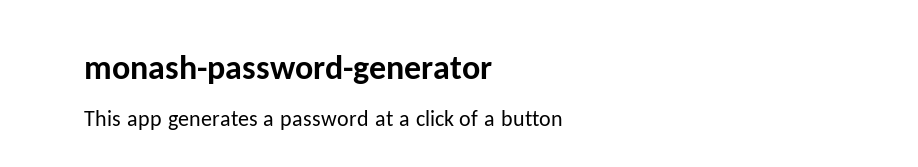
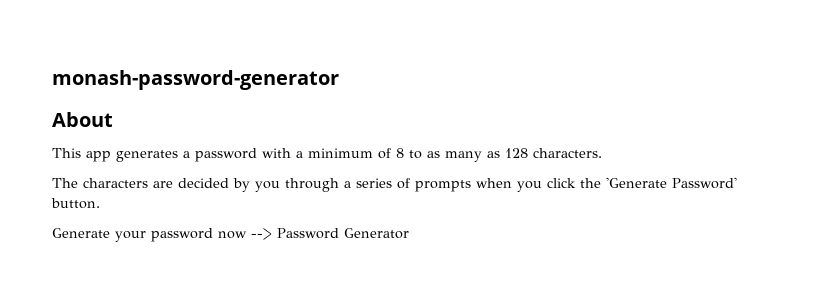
+ About
- This app generates a password at a click of a button
+ This app generates a password with a minimum of 8 to as many as 128 characters.
+ The characters are decided by you through a series of prompts when you click the 'Generate Password' button.
+ Generate your password now --> Password Generator

